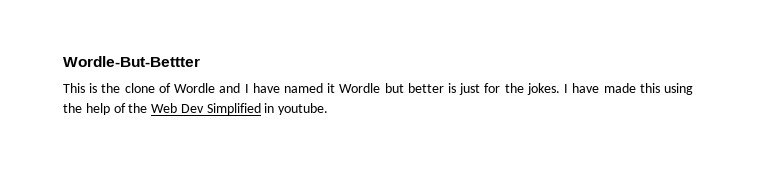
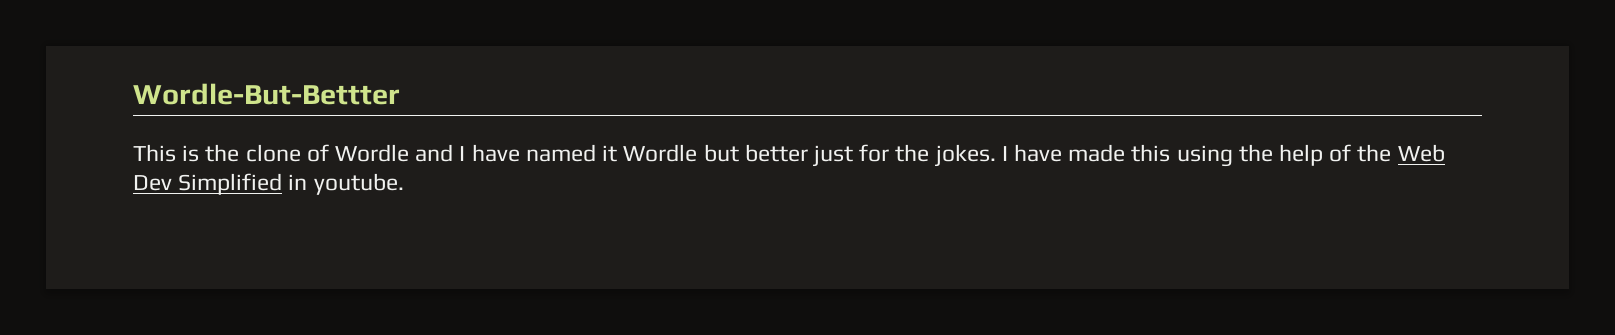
- This is the clone of Wordle and I have named it Wordle but better is just for the jokes.
+ This is the clone of Wordle and I have named it Wordle but better just for the jokes.

